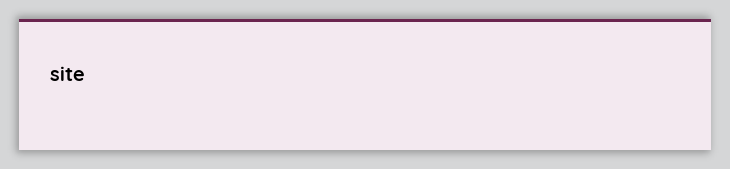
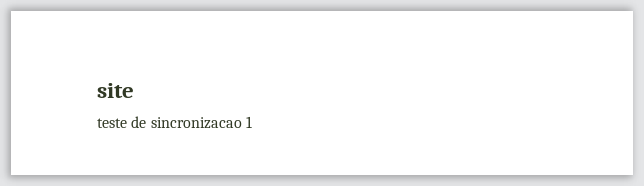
+ teste de sincronizacao 1

